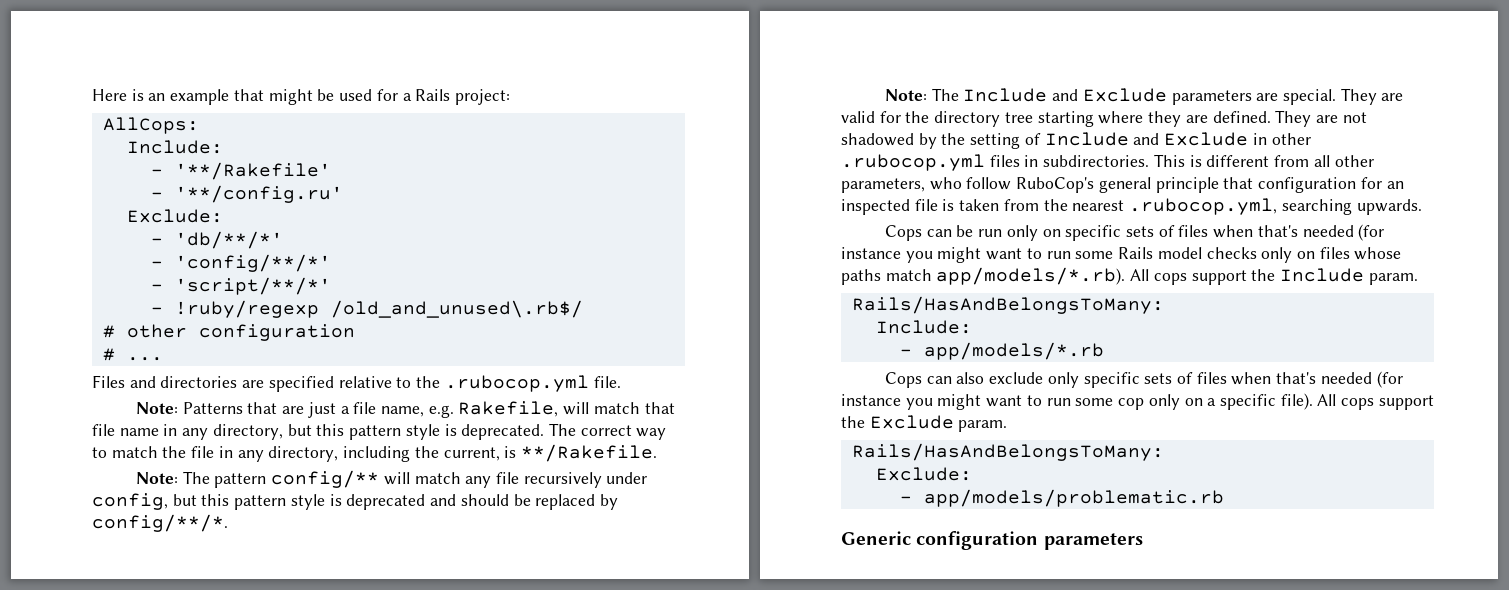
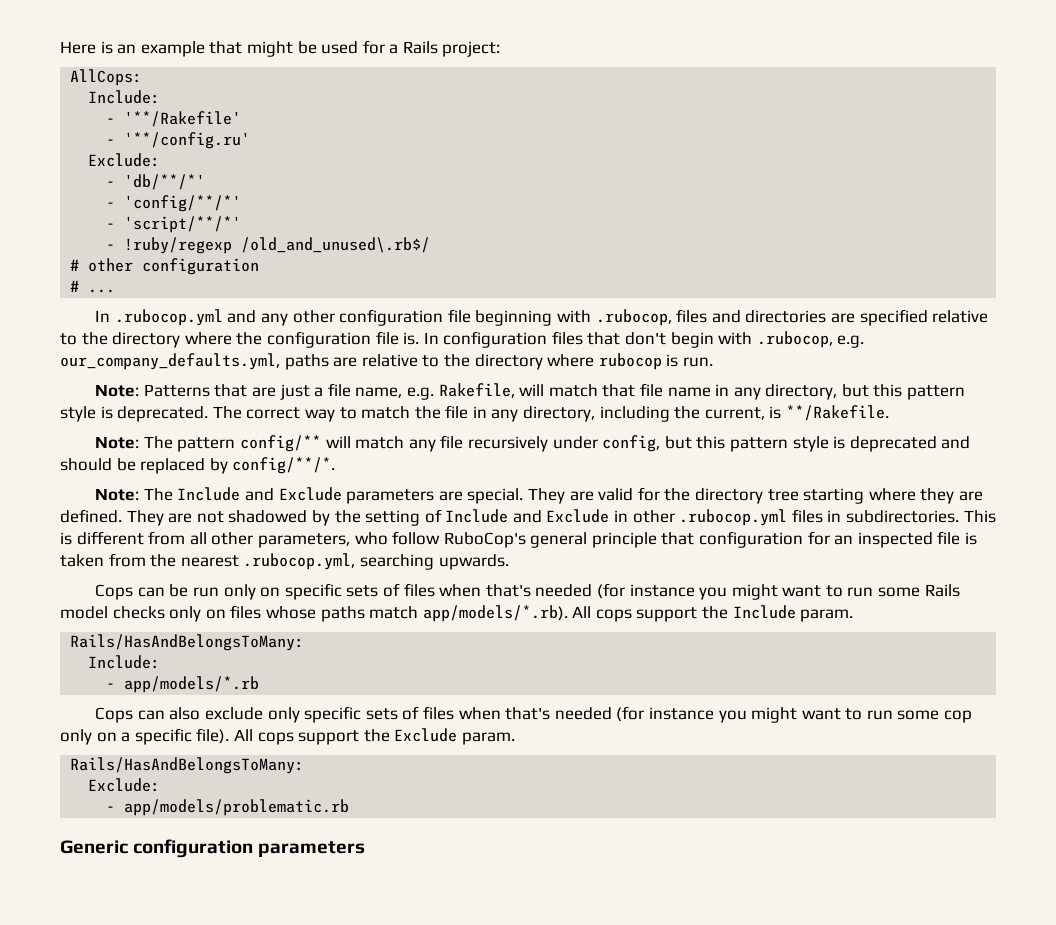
- Files and directories are specified relative to the .rubocop.yml file.
+ In .rubocop.yml and any other configuration file beginning with .rubocop, files and directories are specified relative to the directory where the configuration file is. In configuration files that don't begin with .rubocop, e.g. our_company_defaults.yml, paths are relative to the directory where rubocop is run.

